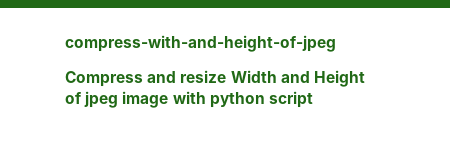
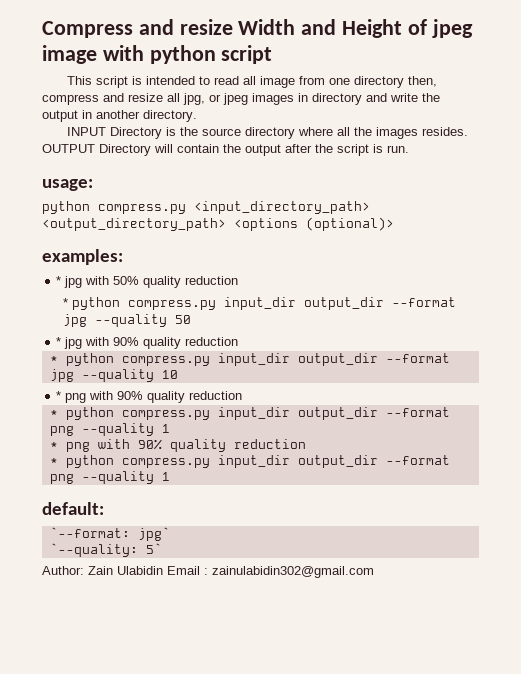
- compress-with-and-height-of-jpeg
+ This script is intended to read all image from one directory then, compress and resize all jpg, or jpeg images in directory and write the output in another directory.
+ INPUT Directory is the source directory where all the images resides. OUTPUT Directory will contain the output after the script is run.
+ usage:
+ python compress.py <input_directory_path> <output_directory_path> <options (optional)>
+ examples:
+ * jpg with 50% quality reduction
+ * python compress.py input_dir output_dir --format jpg --quality 50
+ * jpg with 90% quality reduction
+ * python compress.py input_dir output_dir --format jpg --quality 10
+ * png with 90% quality reduction
+ * python compress.py input_dir output_dir --format png --quality 1
+ * png with 90% quality reduction
+ * python compress.py input_dir output_dir --format png --quality 1
+ default:
+ `--format: jpg`
+ `--quality: 5`
+ Author: Zain Ulabidin Email : zainulabidin302@gmail.com

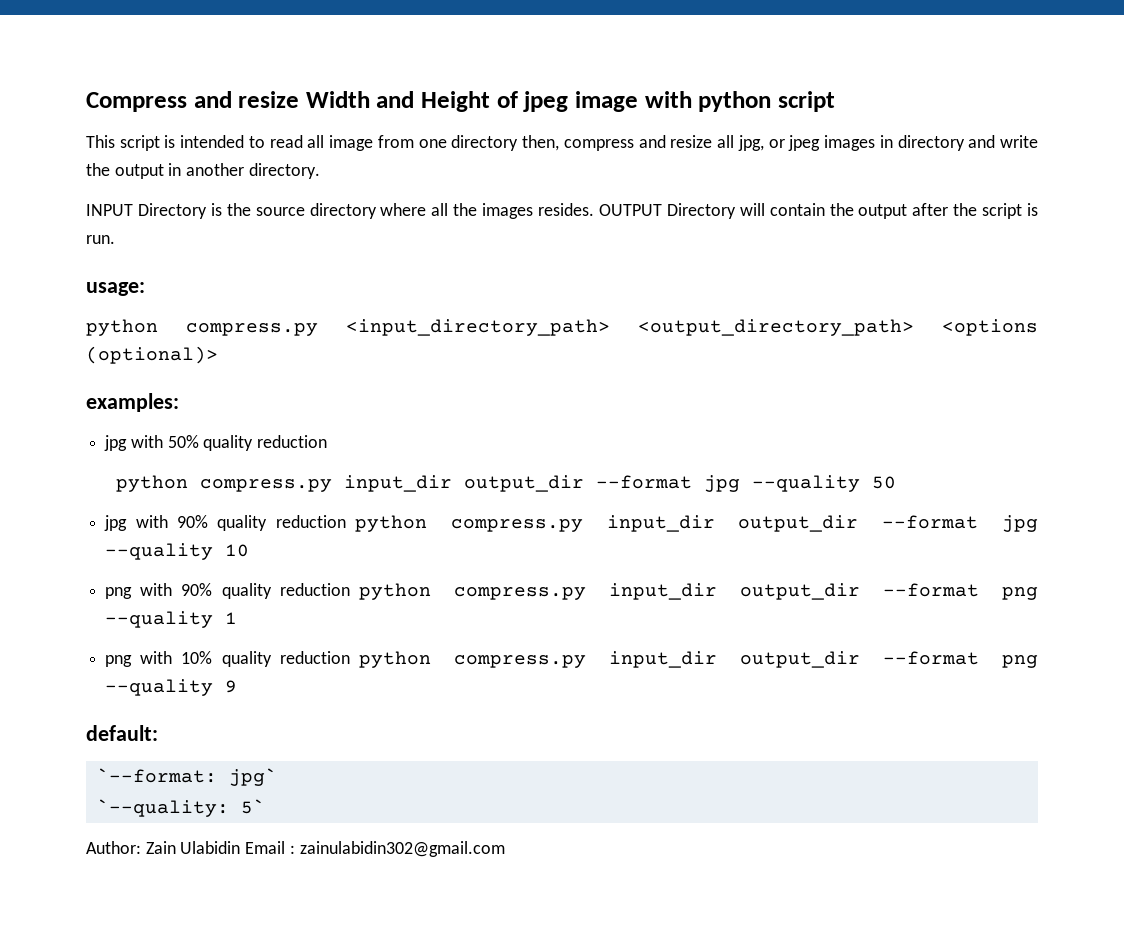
- * jpg with 50% quality reduction
+ jpg with 50% quality reduction
- * python compress.py input_dir output_dir --format jpg --quality 50
+ python compress.py input_dir output_dir --format jpg --quality 50
- * jpg with 90% quality reduction
- * python compress.py input_dir output_dir --format jpg --quality 10
- * png with 90% quality reduction
- * python compress.py input_dir output_dir --format png --quality 1
- * png with 90% quality reduction
- * python compress.py input_dir output_dir --format png --quality 1
+ jpg with 90% quality reduction python compress.py input_dir output_dir --format jpg --quality 10
+ png with 90% quality reduction python compress.py input_dir output_dir --format png --quality 1
+ png with 10% quality reduction python compress.py input_dir output_dir --format png --quality 9

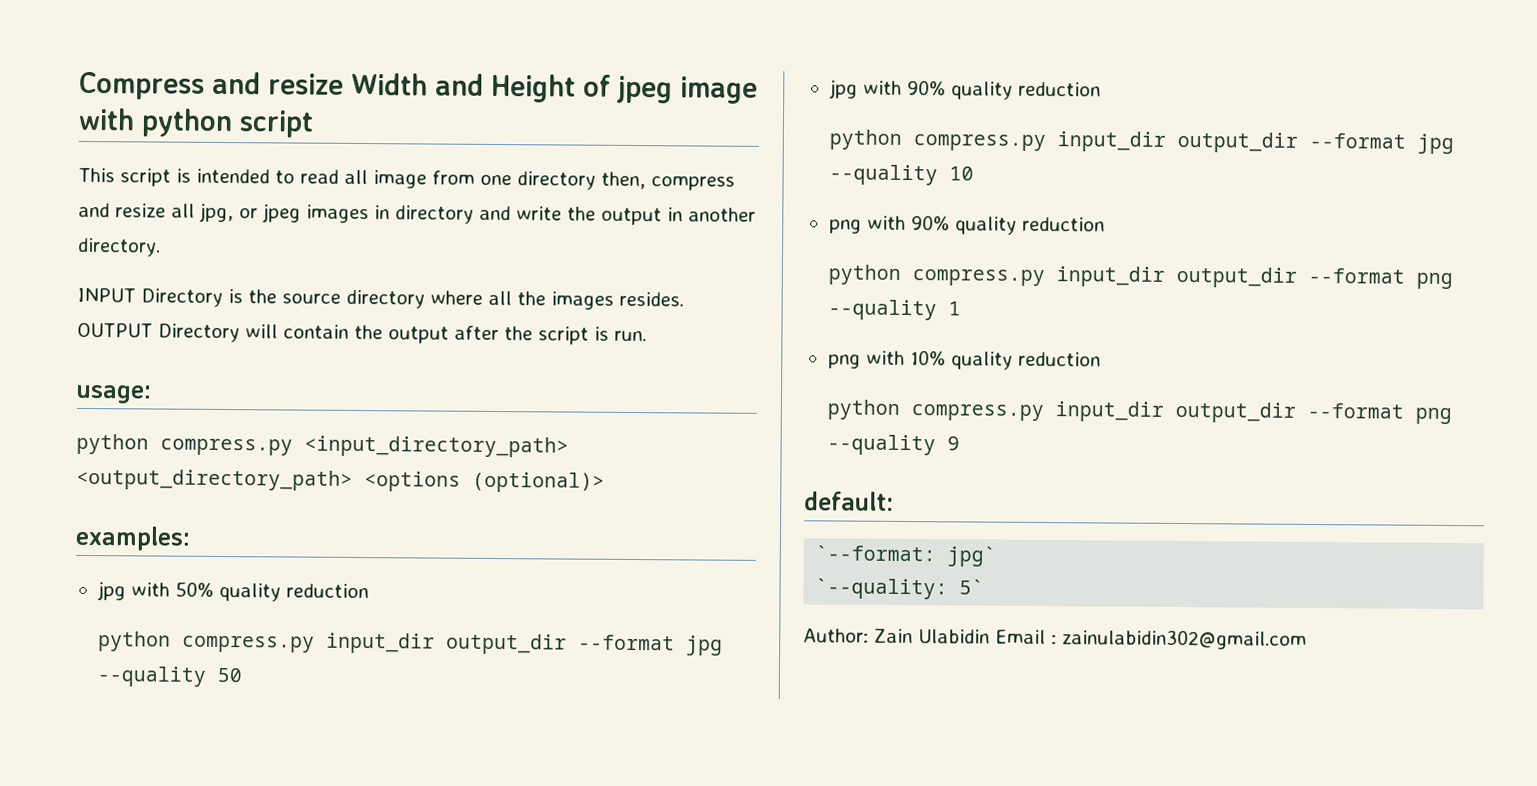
- jpg with 90% quality reduction python compress.py input_dir output_dir --format jpg --quality 10
+ jpg with 90% quality reduction
+ python compress.py input_dir output_dir --format jpg --quality 10
- png with 90% quality reduction python compress.py input_dir output_dir --format png --quality 1
+ png with 90% quality reduction
+ python compress.py input_dir output_dir --format png --quality 1
- png with 10% quality reduction python compress.py input_dir output_dir --format png --quality 9
+ png with 10% quality reduction
+ python compress.py input_dir output_dir --format png --quality 9

